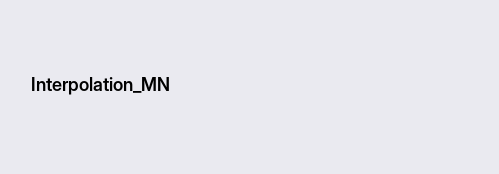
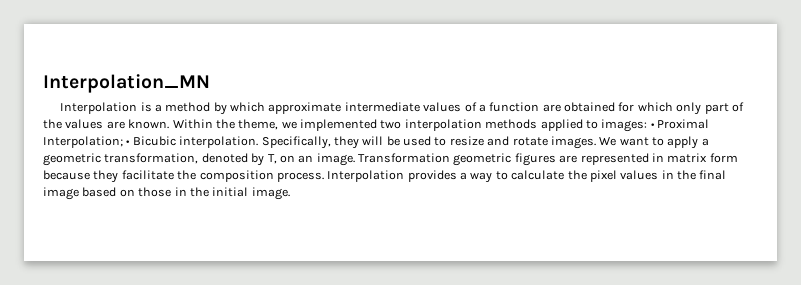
+ Interpolation is a method by which approximate intermediate values of a function are obtained for which only part of the values are known. Within the theme, we implemented two interpolation methods applied to images: • Proximal Interpolation; • Bicubic interpolation. Specifically, they will be used to resize and rotate images. We want to apply a geometric transformation, denoted by T, on an image. Transformation geometric figures are represented in matrix form because they facilitate the composition process. Interpolation provides a way to calculate the pixel values in the final image based on those in the initial image.

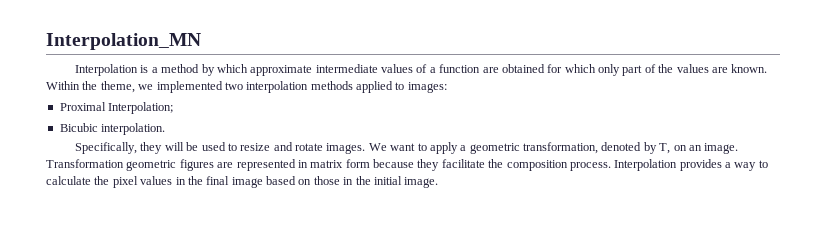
- Within the theme, we implemented two interpolation methods applied to images: • Proximal Interpolation; • Bicubic interpolation. Specifically, they will be used to resize and rotate images.
+ Within the theme, we implemented two interpolation methods applied to images:
+ Proximal Interpolation;
+ Bicubic interpolation.
+ Specifically, they will be used to resize and rotate images.

